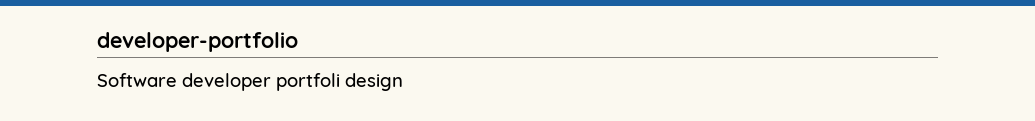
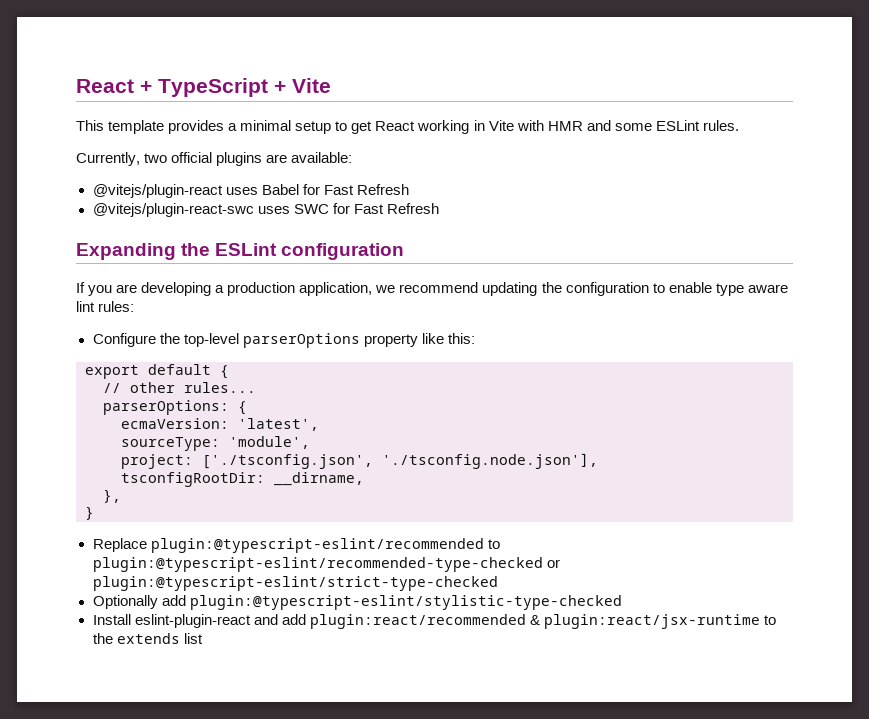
- developer-portfolio
- Software developer portfoli design
+ React + TypeScript + Vite
+ This template provides a minimal setup to get React working in Vite with HMR and some ESLint rules.
+ Currently, two official plugins are available:
+ @vitejs/plugin-react uses Babel for Fast Refresh
+ @vitejs/plugin-react-swc uses SWC for Fast Refresh
+ Expanding the ESLint configuration
+ If you are developing a production application, we recommend updating the configuration to enable type aware lint rules:
+ Configure the top-level parserOptions property like this:
+ export default {
+ // other rules...
+ parserOptions: {
+ ecmaVersion: 'latest',
+ sourceType: 'module',
+ project: ['./tsconfig.json', './tsconfig.node.json'],
+ tsconfigRootDir: __dirname,
+ },
+ }
+ Replace plugin:@typescript-eslint/recommended to plugin:@typescript-eslint/recommended-type-checked or plugin:@typescript-eslint/strict-type-checked
+ Optionally add plugin:@typescript-eslint/stylistic-type-checked
+ Install eslint-plugin-react and add plugin:react/recommended & plugin:react/jsx-runtime to the extends list

